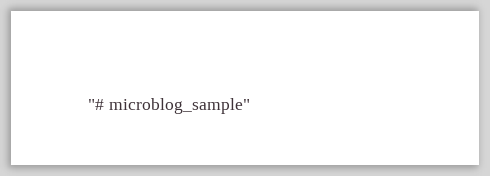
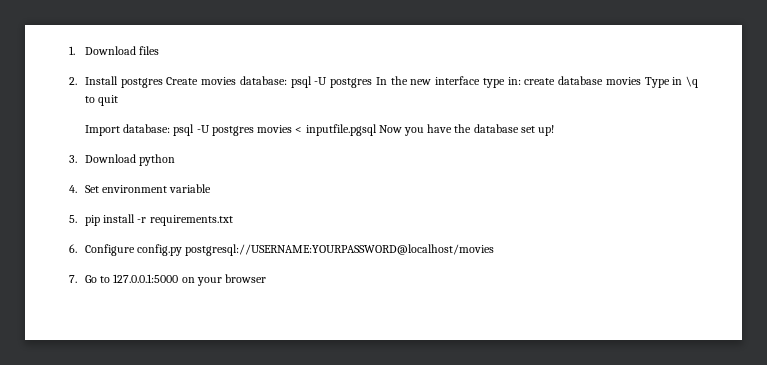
- "# microblog_sample"
+ 1. Download files
+ 2. Install postgres Create movies database: psql -U postgres In the new interface type in: create database movies Type in \q to quit
+ Import database: psql -U postgres movies < inputfile.pgsql Now you have the database set up!
+ 3. Download python
+ 4. Set environment variable
+ 5. pip install -r requirements.txt
+ 6. Configure config.py postgresql://USERNAME:YOURPASSWORD@localhost/movies
+ 7. Go to 127.0.0.1:5000 on your browser

